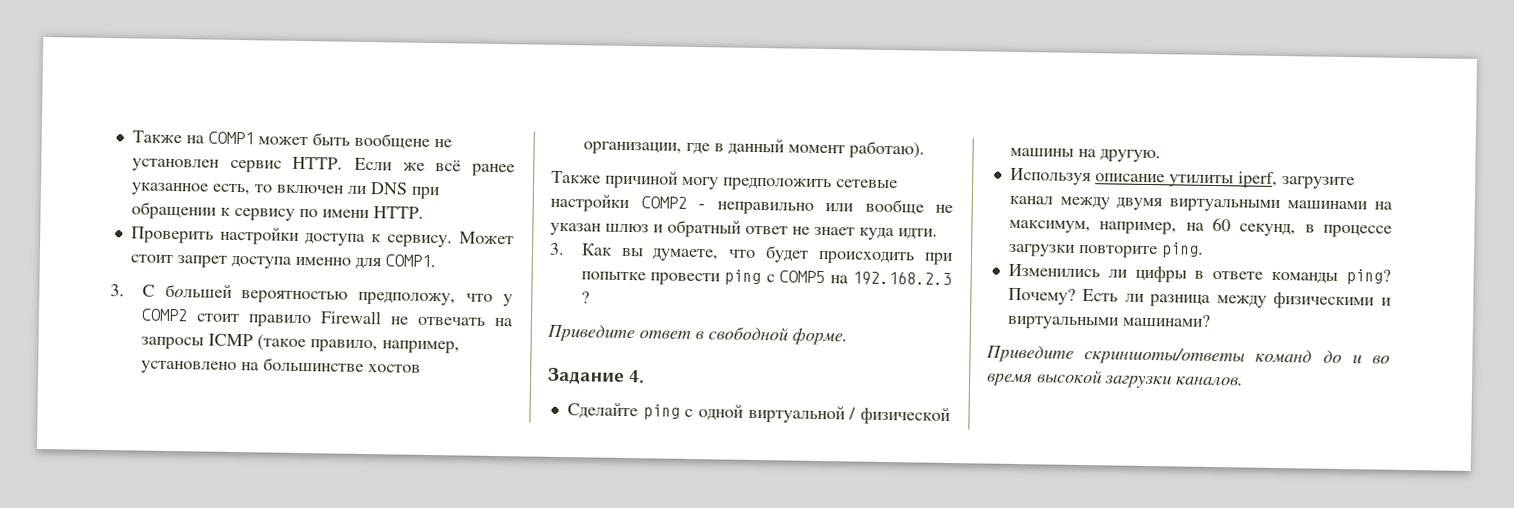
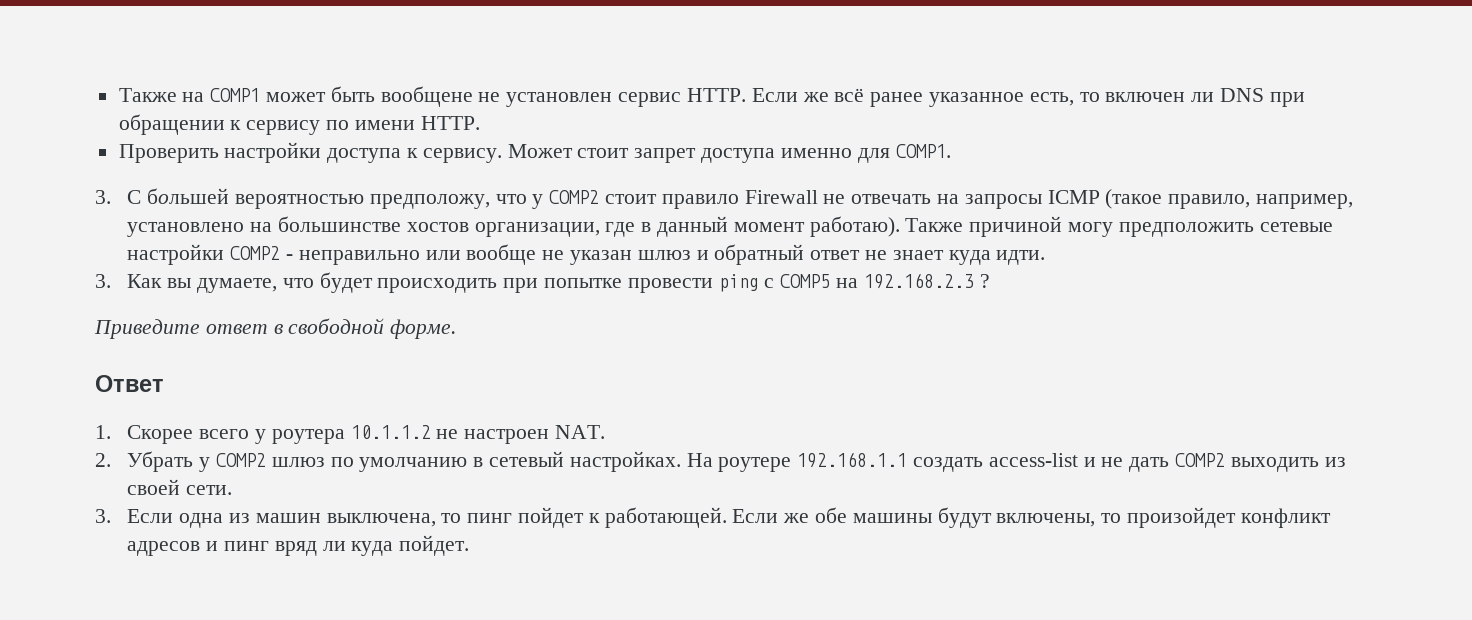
- 3. С большей вероятностью предположу, что у COMP2 стоит правило Firewall не отвечать на запросы ICMP (такое правило, например, установлено на большинстве хостов организации, где в данный момент работаю).
- Также причиной могу предположить сетевые настройки СОМР2 - неправильно или вообще не указан шлюз и обратный ответ не знает куда идти.
+ 3. С большей вероятностью предположу, что у COMP2 стоит правило Firewall не отвечать на запросы ICMP (такое правило, например, установлено на большинстве хостов организации, где в данный момент работаю). Также причиной могу предположить сетевые настройки СОМР2 - неправильно или вообще не указан шлюз и обратный ответ не знает куда идти.
- Задание 4.
- Сделайте ping с одной виртуальной / физической машины на другую.
- Используя описание утилиты iperf, загрузите канал между двумя виртуальными машинами на максимум, например, на 60 секунд, в процессе загрузки повторите ping.
- Изменились ли цифры в ответе команды ping? Почему? Есть ли разница между физическими и виртуальными машинами?
- Приведите скриншоты/ответы команд до и во время высокой загрузки каналов.
+ Ответ
+ 1. Скорее всего у роутера 10.1.1.2 не настроен NAT.
+ 2. Убрать у СОМР2 шлюз по умолчанию в сетевый настройках. На роутере 192.168.1.1 создать access-list и не дать СОМР2 выходить из своей сети.
+ 3. Если одна из машин выключена, то пинг пойдет к работающей. Если же обе машины будут включены, то произойдет конфликт адресов и пинг вряд ли куда пойдет.

